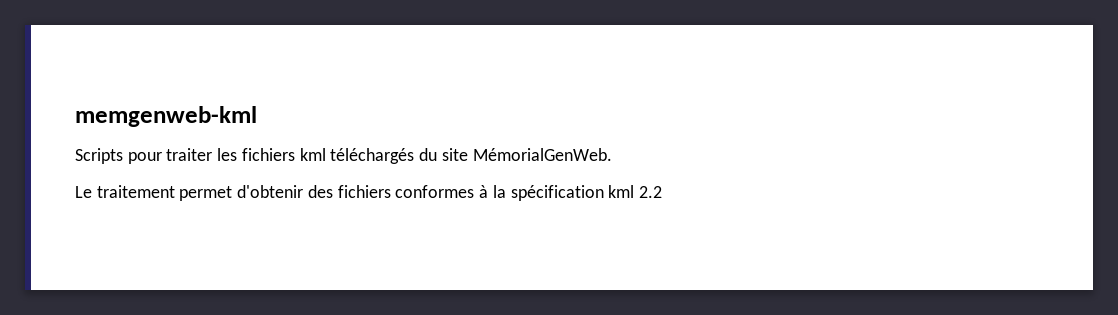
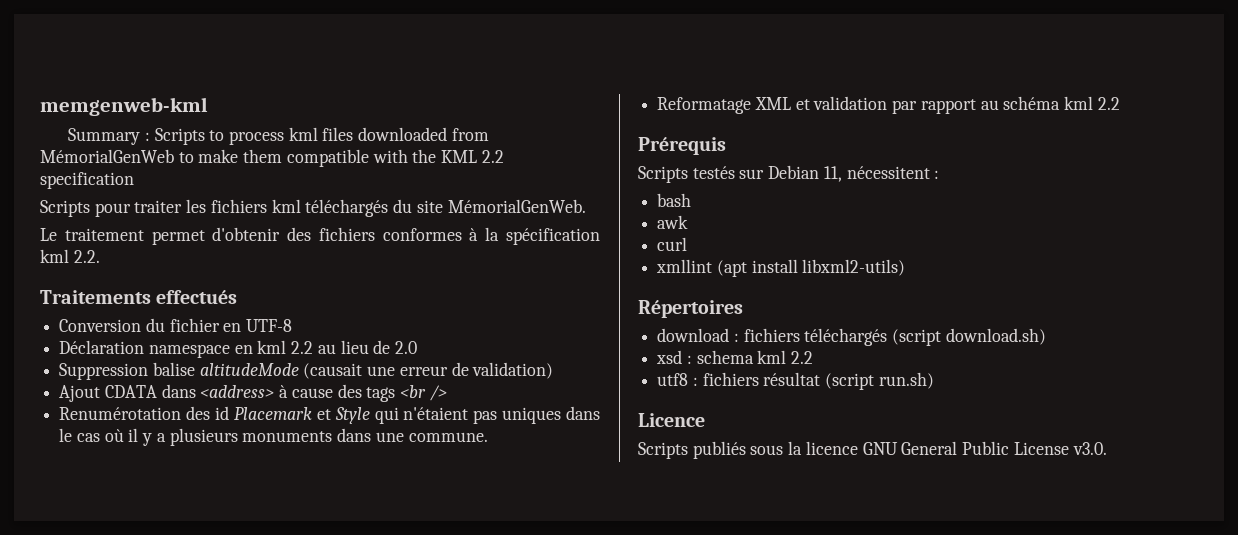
+ Summary : Scripts to process kml files downloaded from MémorialGenWeb to make them compatible with the KML 2.2 specification
- Le traitement permet d'obtenir des fichiers conformes à la spécification kml 2.2
+ Le traitement permet d'obtenir des fichiers conformes à la spécification kml 2.2.
+ Traitements effectués
+ Conversion du fichier en UTF-8
+ Déclaration namespace en kml 2.2 au lieu de 2.0
+ Suppression balise altitudeMode (causait une erreur de validation)
+ Ajout CDATA dans <address> à cause des tags <br />
+ Renumérotation des id Placemark et Style qui n'étaient pas uniques dans le cas où il y a plusieurs monuments dans une commune.
+ Reformatage XML et validation par rapport au schéma kml 2.2
+ Prérequis
+ Scripts testés sur Debian 11, nécessitent :
+ bash
+ awk
+ curl
+ xmllint (apt install libxml2-utils)
+ Répertoires
+ download : fichiers téléchargés (script download.sh)
+ xsd : schema kml 2.2
+ utf8 : fichiers résultat (script run.sh)
+ Licence
+ Scripts publiés sous la licence GNU General Public License v3.0.

